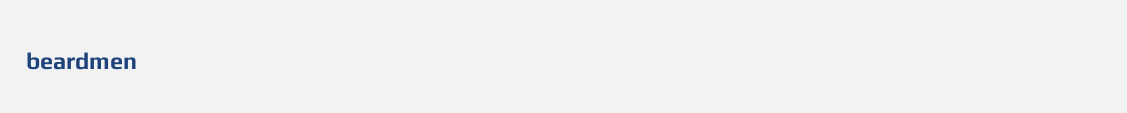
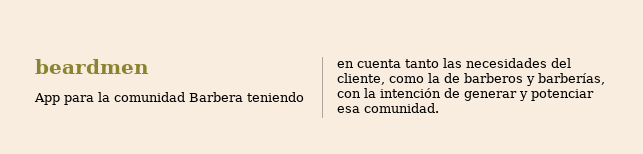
+ App para la comunidad Barbera teniendo en cuenta tanto las necesidades del cliente, como la de barberos y barberías, con la intención de generar y potenciar esa comunidad.

